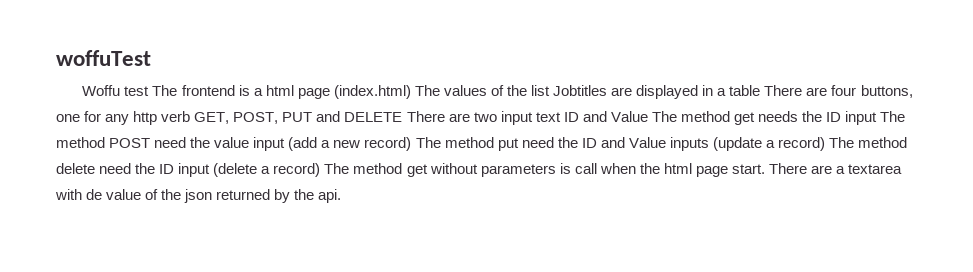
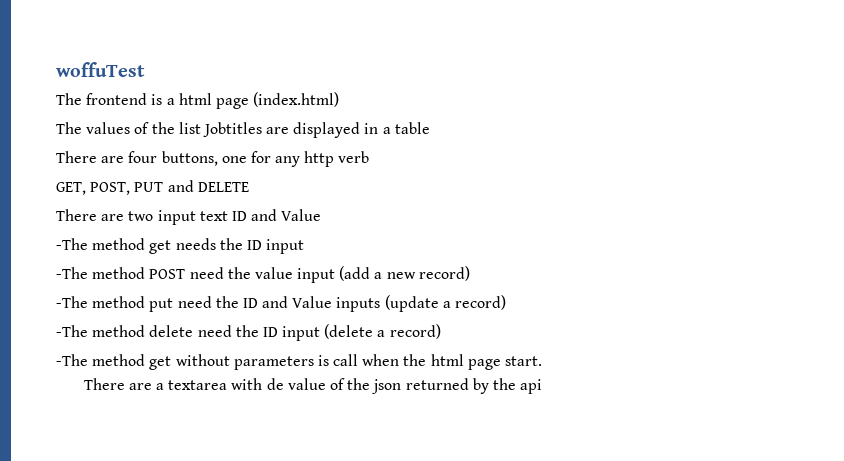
- Woffu test The frontend is a html page (index.html) The values of the list Jobtitles are displayed in a table There are four buttons, one for any http verb GET, POST, PUT and DELETE There are two input text ID and Value The method get needs the ID input The method POST need the value input (add a new record) The method put need the ID and Value inputs (update a record) The method delete need the ID input (delete a record) The method get without parameters is call when the html page start. There are a textarea with de value of the json returned by the api.
+ The frontend is a html page (index.html)
+ The values of the list Jobtitles are displayed in a table
+ There are four buttons, one for any http verb
+ GET, POST, PUT and DELETE
+ There are two input text ID and Value
+ -The method get needs the ID input
+ -The method POST need the value input (add a new record)
+ -The method put need the ID and Value inputs (update a record)
+ -The method delete need the ID input (delete a record)
+ -The method get without parameters is call when the html page start.
+ There are a textarea with de value of the json returned by the api

